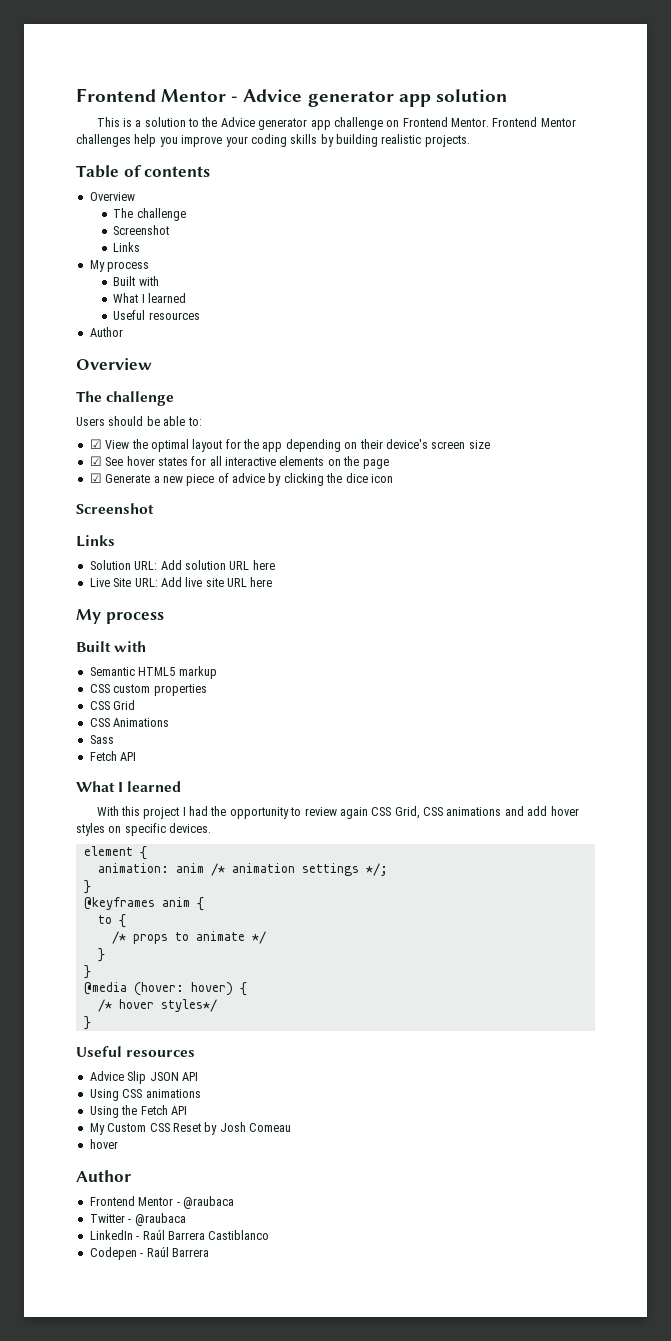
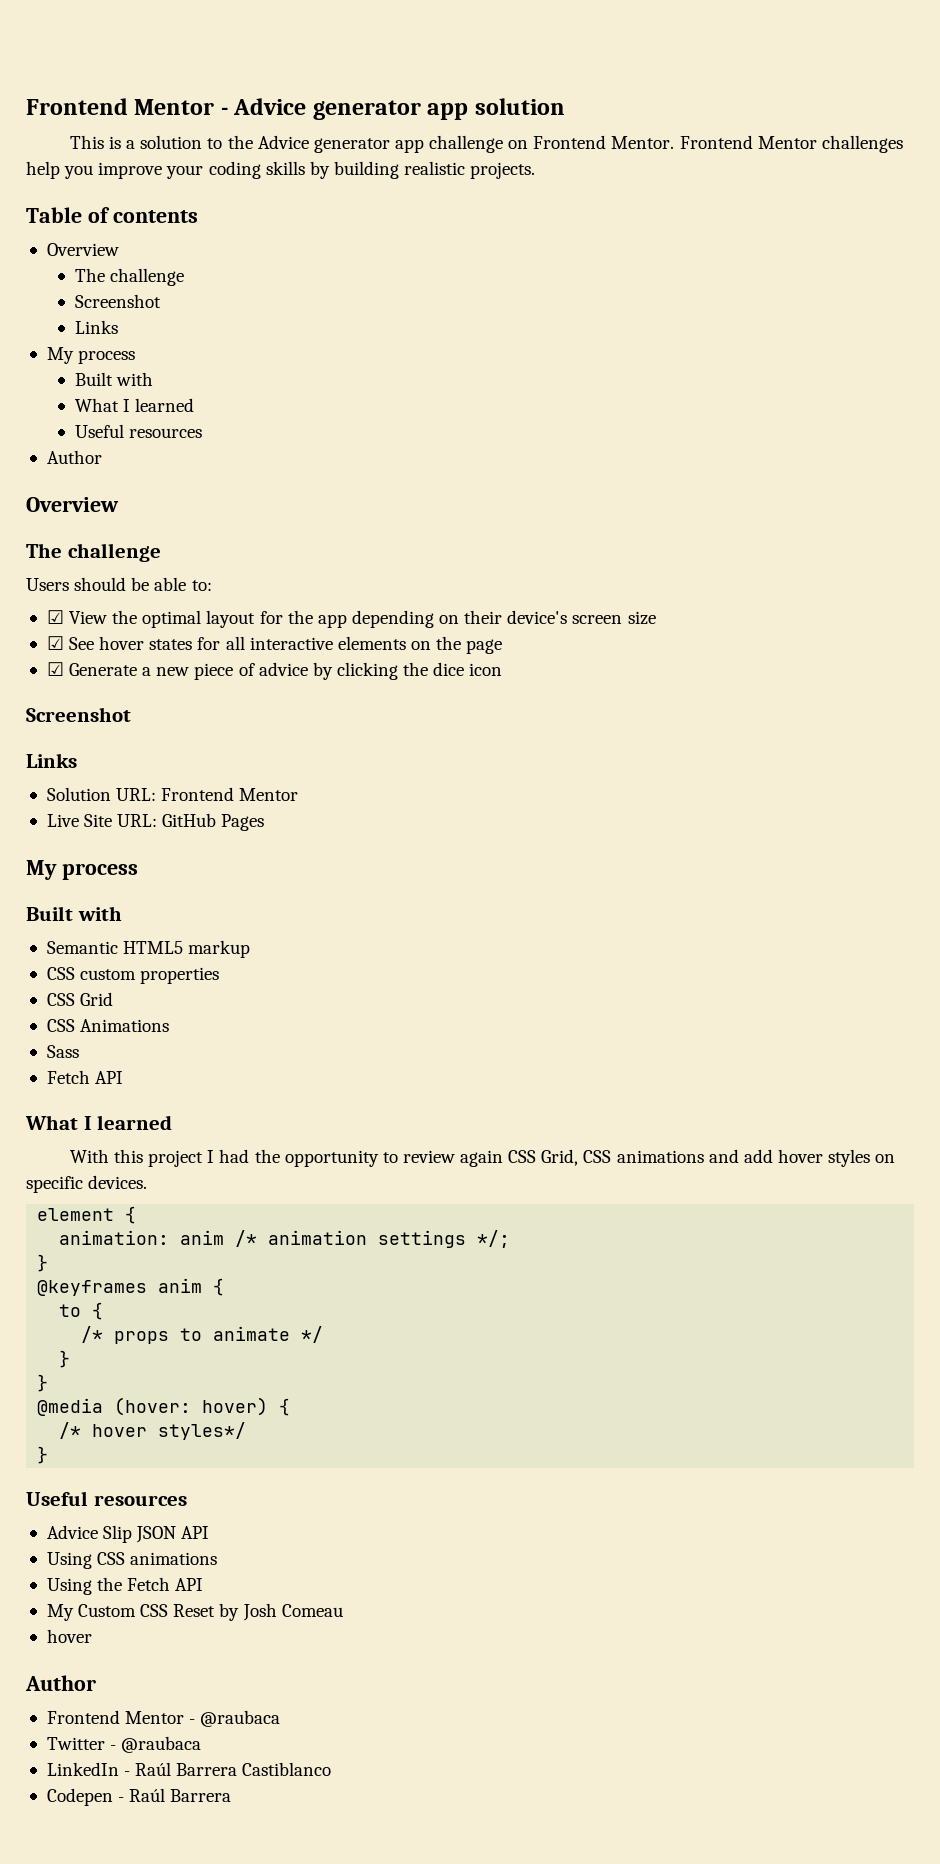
- Solution URL: Add solution URL here
+ Solution URL: Frontend Mentor
- Live Site URL: Add live site URL here
+ Live Site URL: GitHub Pages

